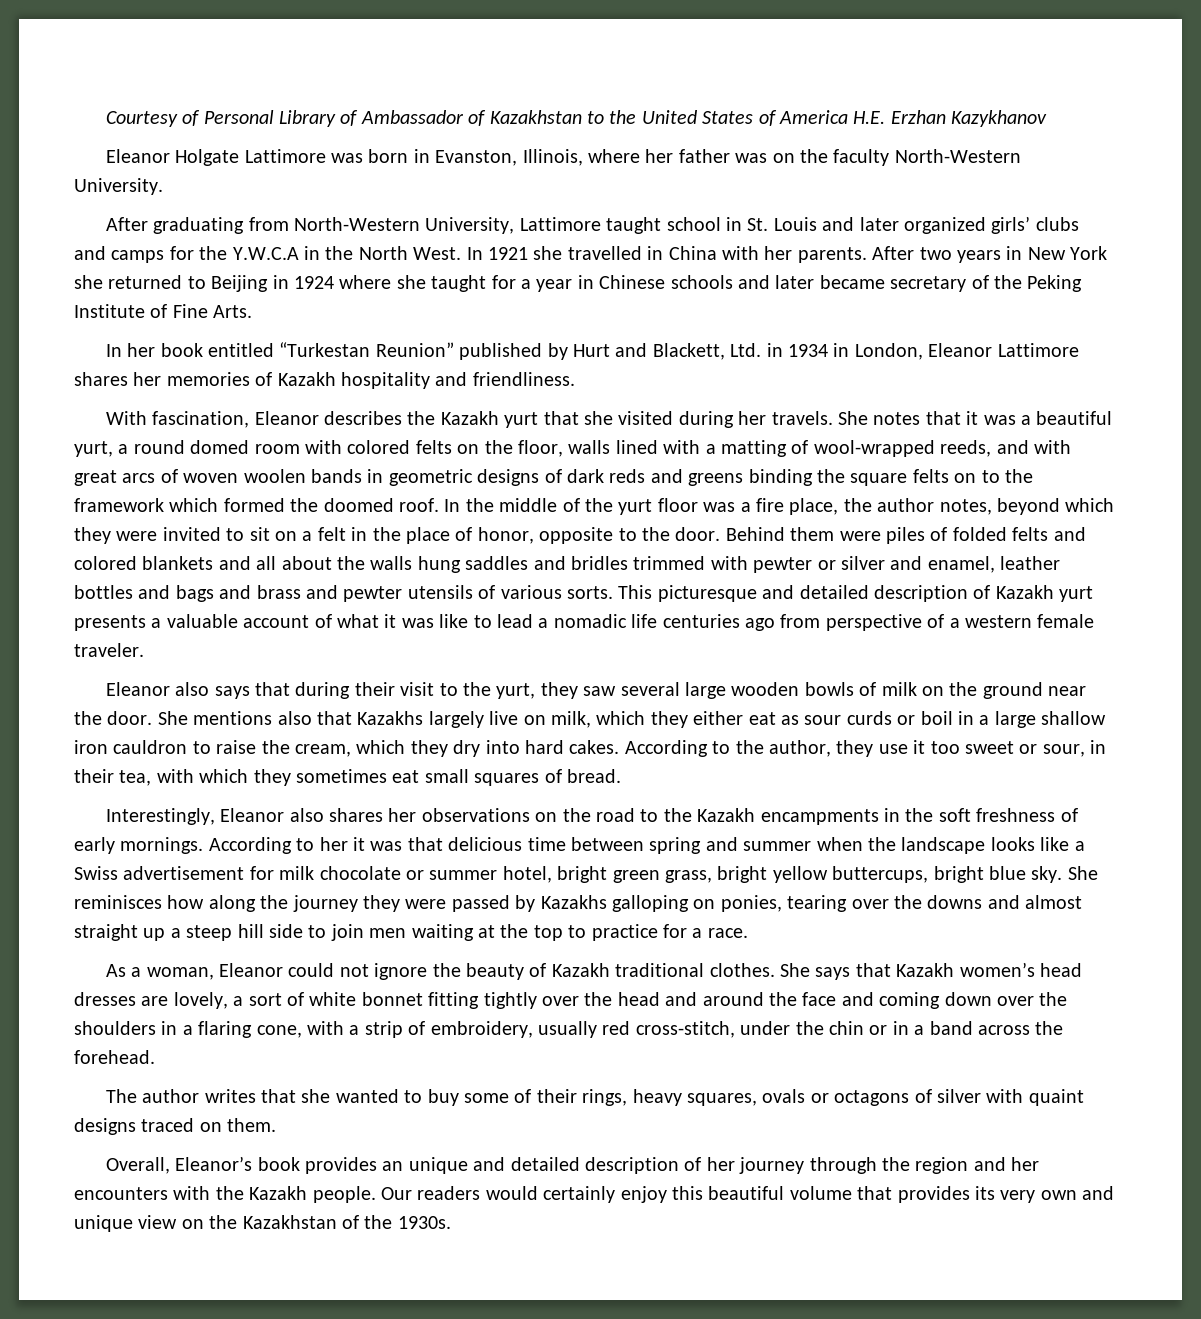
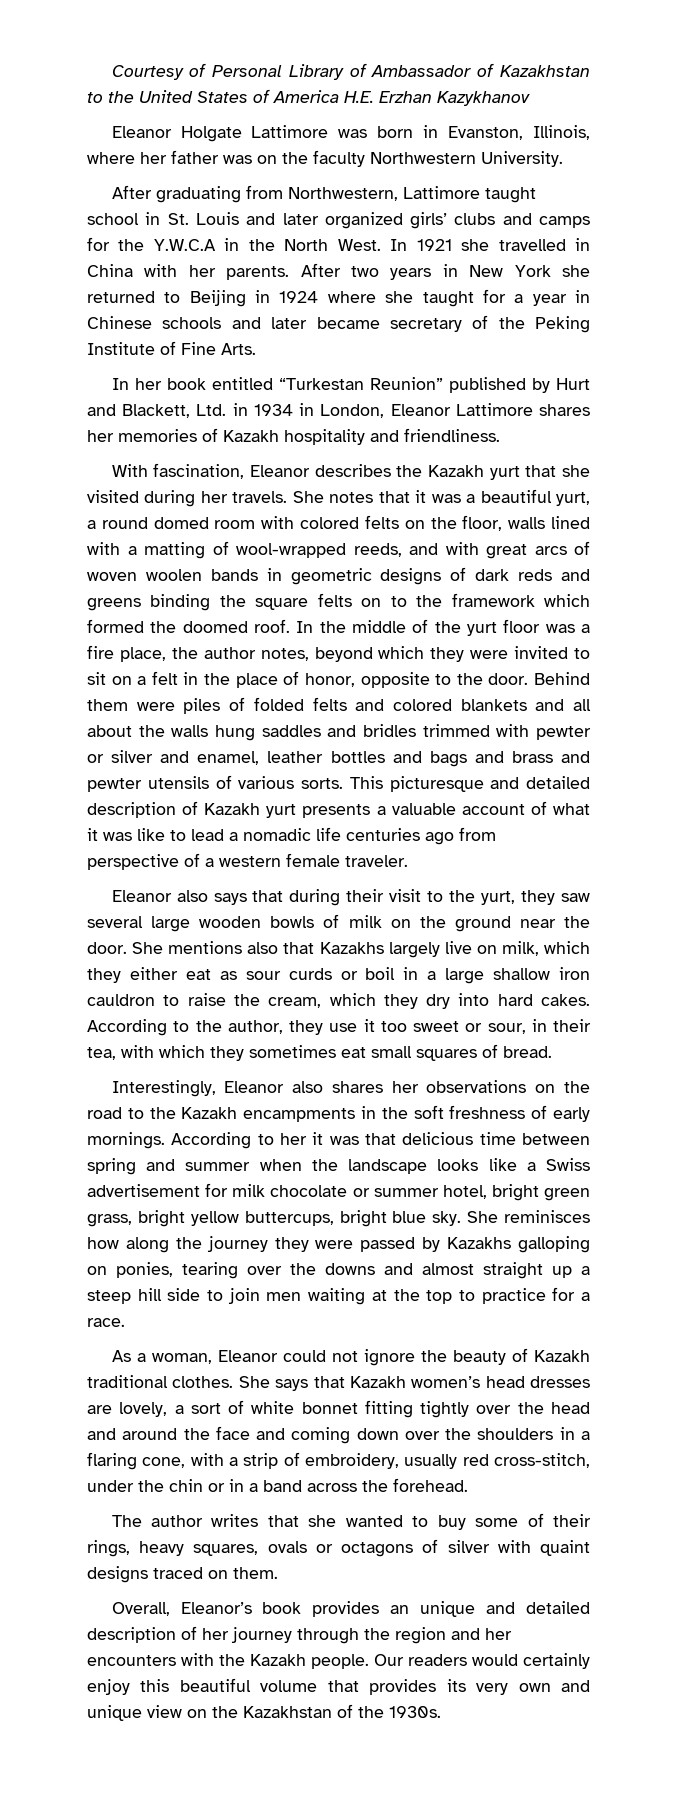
- Eleanor Holgate Lattimore was born in Evanston, Illinois, where her father was on the faculty North-Western University.
+ Eleanor Holgate Lattimore was born in Evanston, Illinois, where her father was on the faculty Northwestern University.
- After graduating from North-Western University, Lattimore taught school in St. Louis and later organized girls’ clubs and camps for the Y.W.C.A in the North West.
+ After graduating from Northwestern, Lattimore taught school in St. Louis and later organized girls’ clubs and camps for the Y.W.C.A in the North West.

